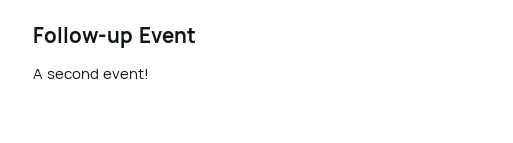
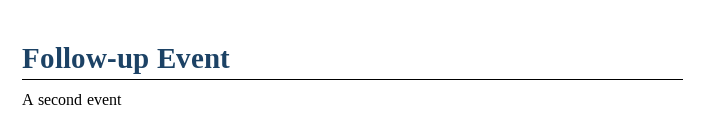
- A second event!
+ A second event

